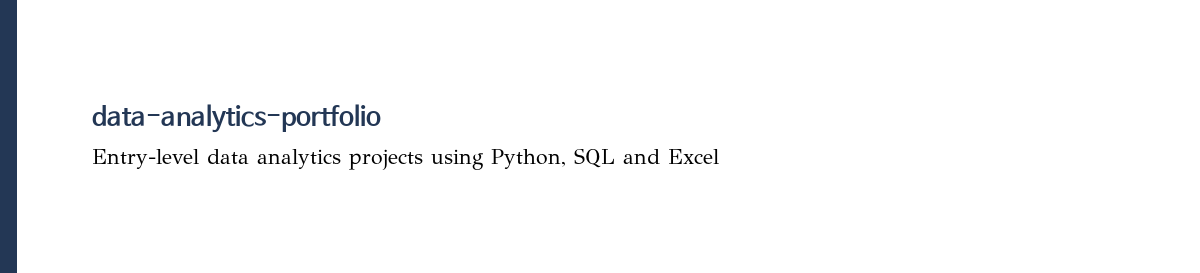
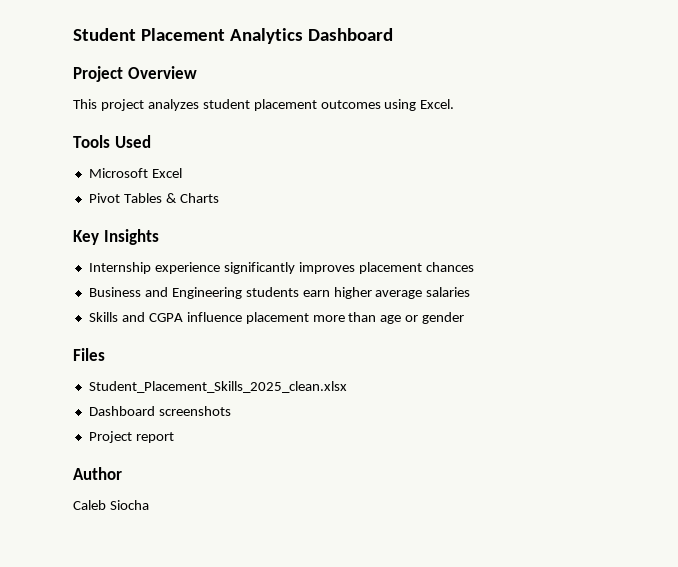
- data-analytics-portfolio
- Entry-level data analytics projects using Python, SQL and Excel
+ Student Placement Analytics Dashboard
+ Project Overview
+ This project analyzes student placement outcomes using Excel.
+ Tools Used
+ Microsoft Excel
+ Pivot Tables & Charts
+ Key Insights
+ Internship experience significantly improves placement chances
+ Business and Engineering students earn higher average salaries
+ Skills and CGPA influence placement more than age or gender
+ Files
+ Student_Placement_Skills_2025_clean.xlsx
+ Dashboard screenshots
+ Project report
+ Author
+ Caleb Siocha

